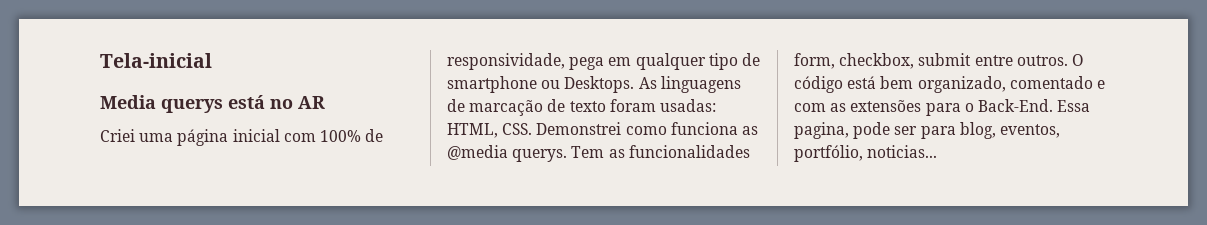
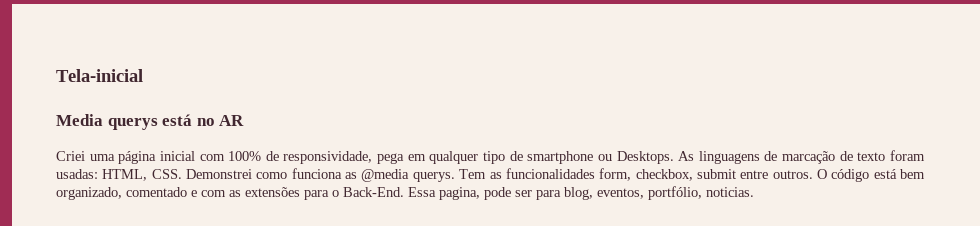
- Essa pagina, pode ser para blog, eventos, portfólio, noticias...
+ Essa pagina, pode ser para blog, eventos, portfólio, noticias.

